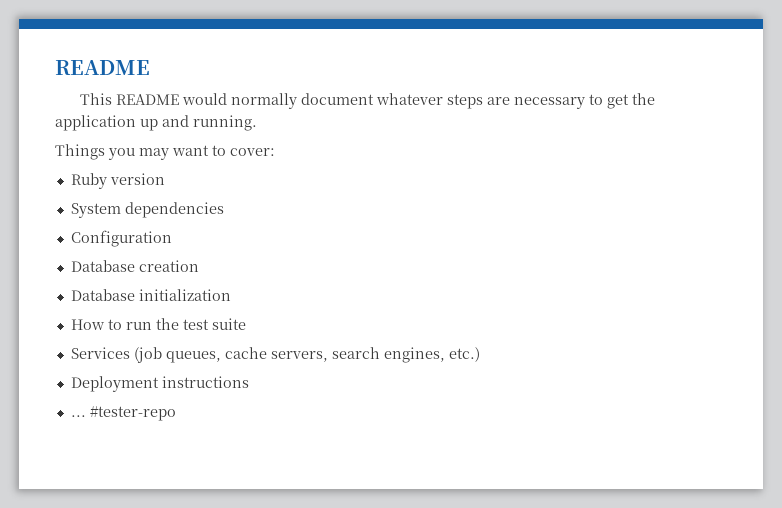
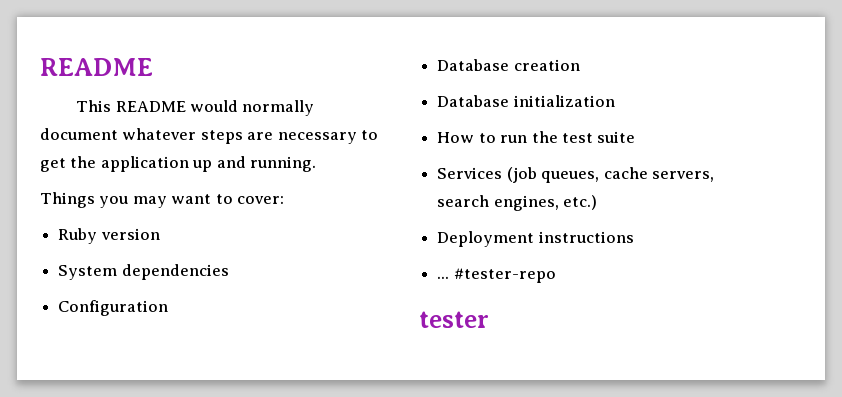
+ tester

